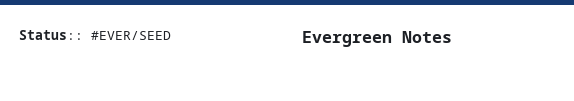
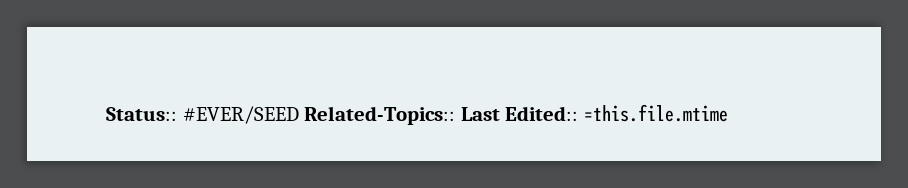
- Status:: #EVER/SEED
- Evergreen Notes
+ Status:: #EVER/SEED Related-Topics:: Last Edited:: =this.file.mtime

